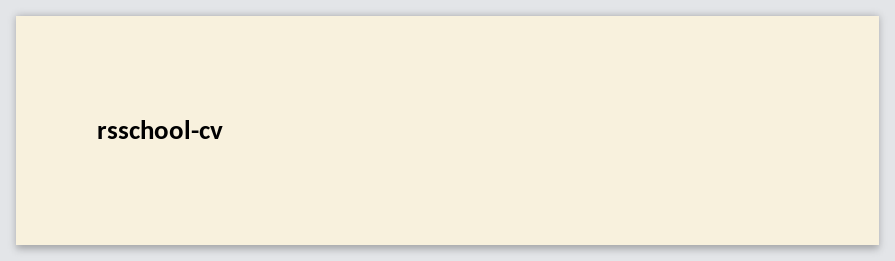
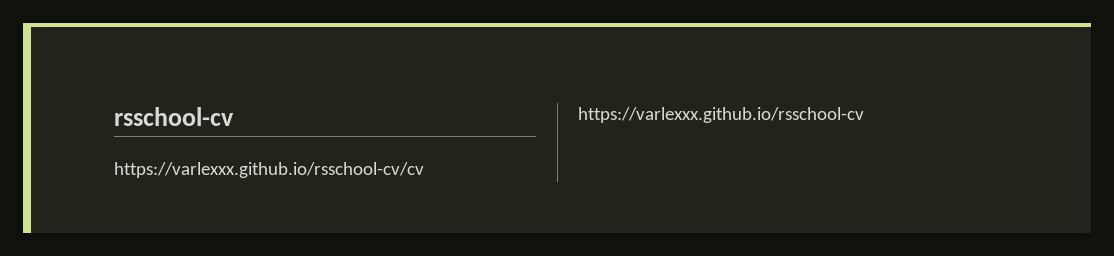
+ https://varlexxx.github.io/rsschool-cv/cv https://varlexxx.github.io/rsschool-cv

